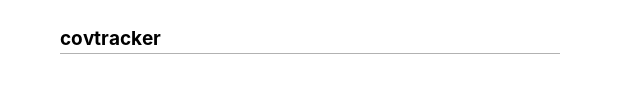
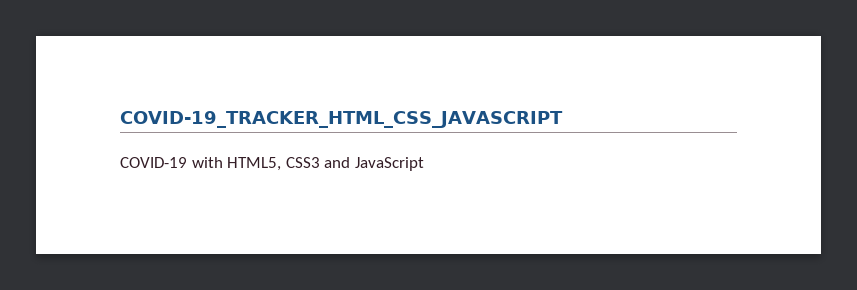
- covtracker
+ COVID-19_TRACKER_HTML_CSS_JAVASCRIPT
+ COVID-19 with HTML5, CSS3 and JavaScript

